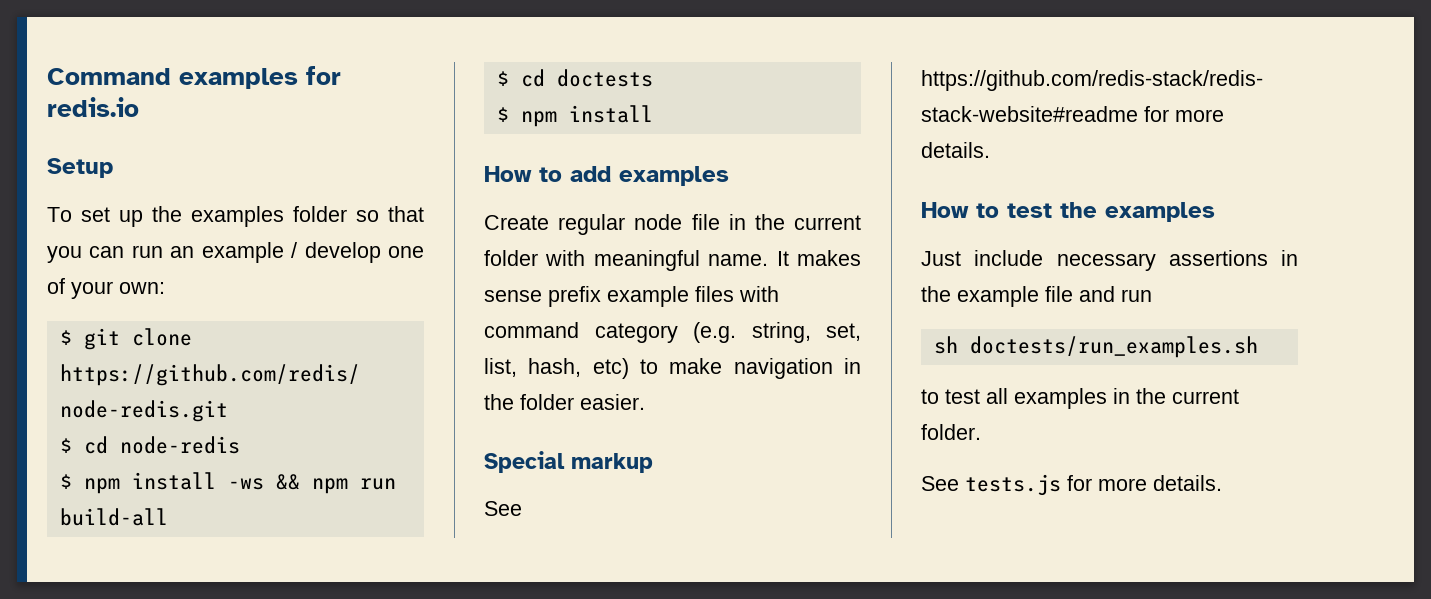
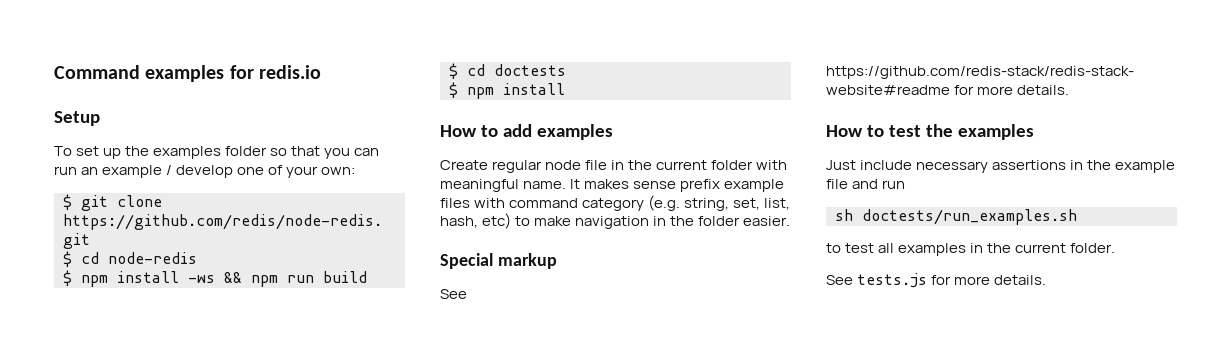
- $ npm install -ws && npm run build-all
+ $ npm install -ws && npm run build

